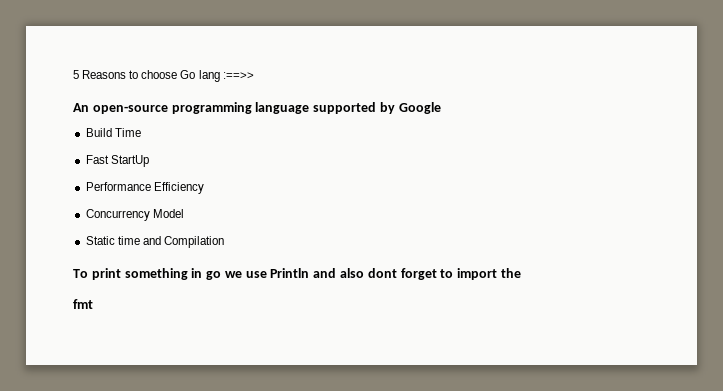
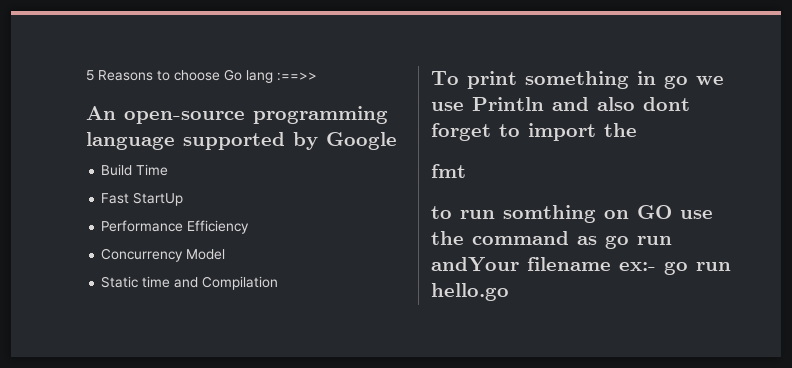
+ to run somthing on GO use the command as go run andYour filename ex:- go run hello.go

